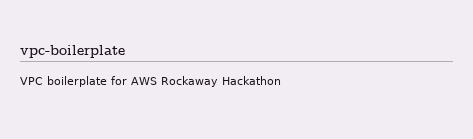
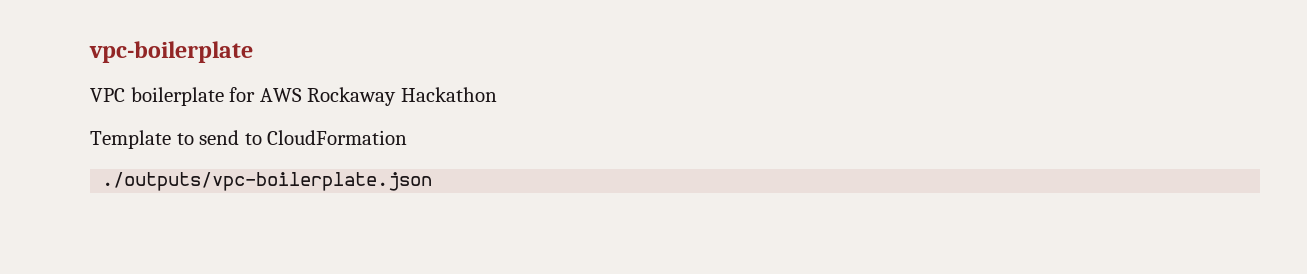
+ Template to send to CloudFormation
+ ./outputs/vpc-boilerplate.json

